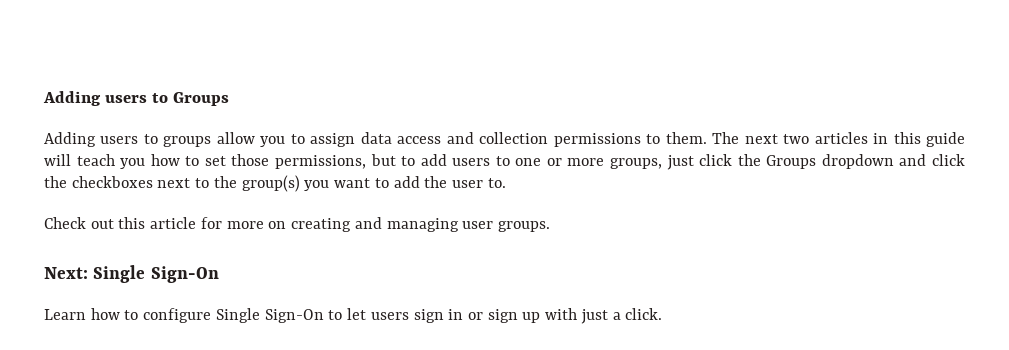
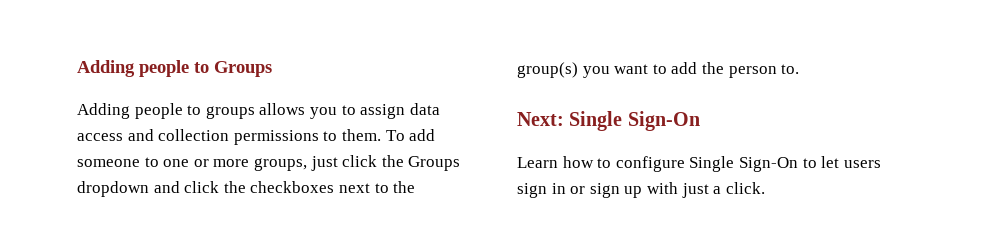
- Adding users to Groups
+ Adding people to Groups
- Adding users to groups allow you to assign data access and collection permissions to them.
+ Adding people to groups allows you to assign data access and collection permissions to them.
- The next two articles in this guide will teach you how to set those permissions, but to add users to one or more groups, just click the Groups dropdown and click the checkboxes next to the group(s) you want to add the user to.
+ To add someone to one or more groups, just click the Groups dropdown and click the checkboxes next to the group(s) you want to add the person to.
- Check out this article for more on creating and managing user groups.

